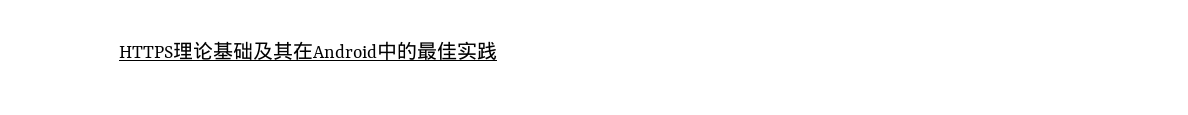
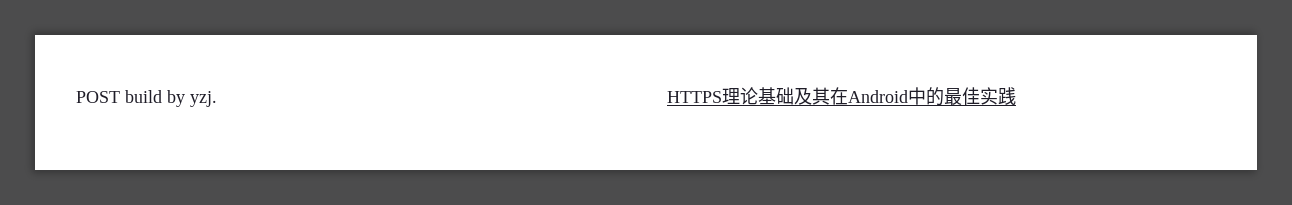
+ POST build by yzj.

